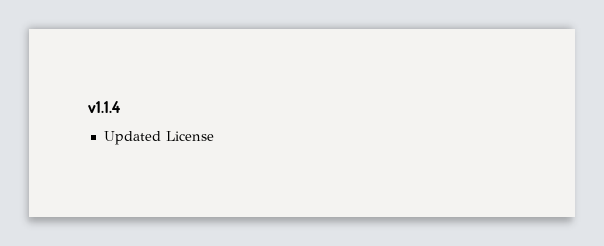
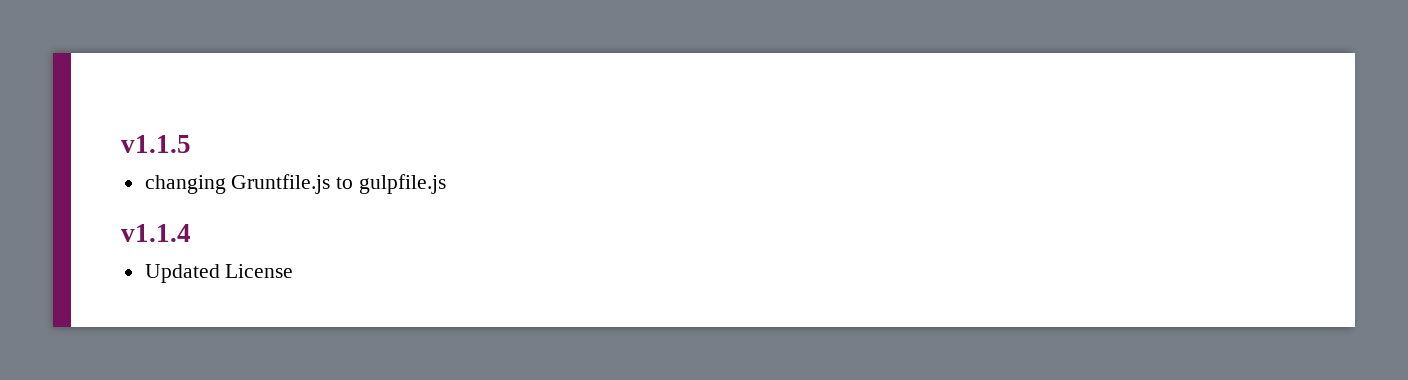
+ v1.1.5
+ changing Gruntfile.js to gulpfile.js

